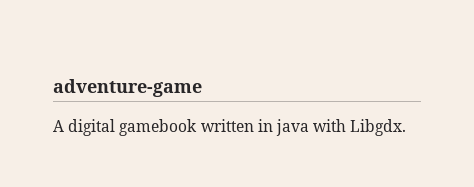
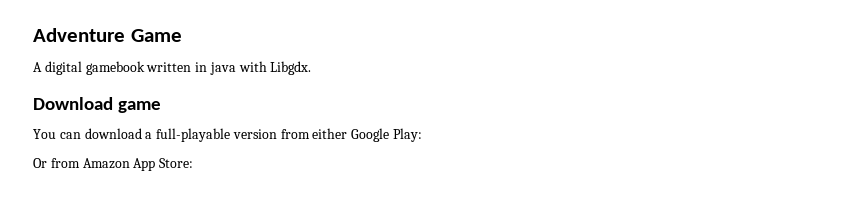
- adventure-game
+ Adventure Game
+ Download game
+ You can download a full-playable version from either Google Play:
+ Or from Amazon App Store:

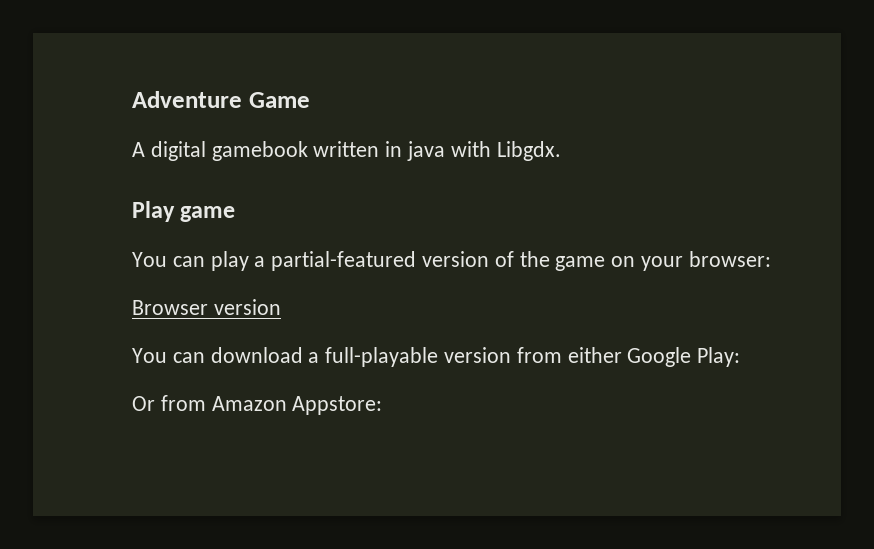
- Download game
+ Play game
+ You can play a partial-featured version of the game on your browser:
+ Browser version
- Or from Amazon App Store:
+ Or from Amazon Appstore:

